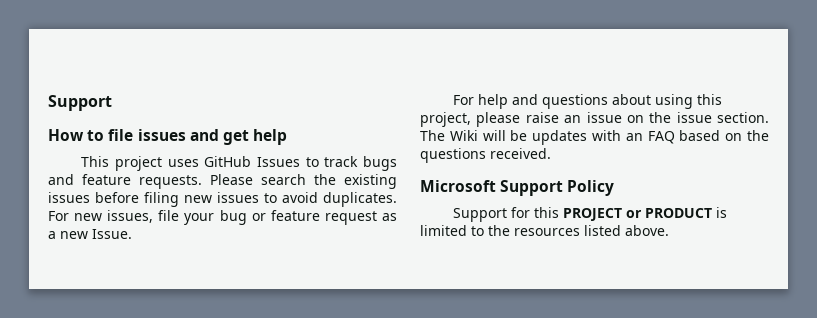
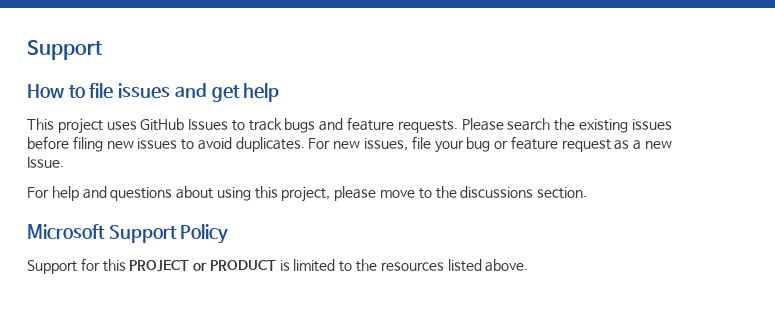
- For help and questions about using this project, please raise an issue on the issue section. The Wiki will be updates with an FAQ based on the questions received.
+ For help and questions about using this project, please move to the discussions section.

